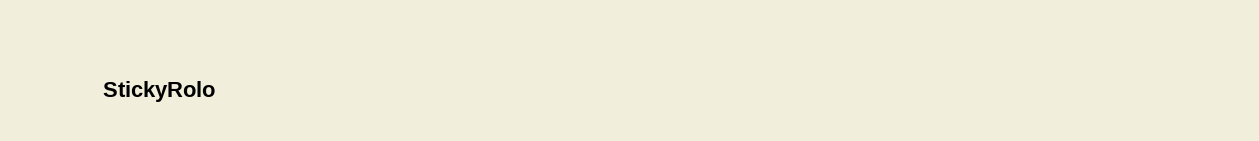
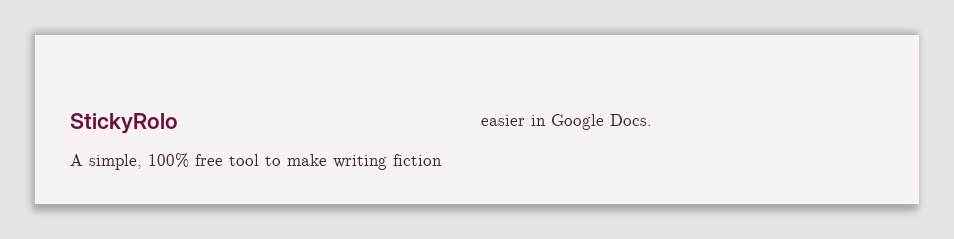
+ A simple, 100% free tool to make writing fiction easier in Google Docs.

